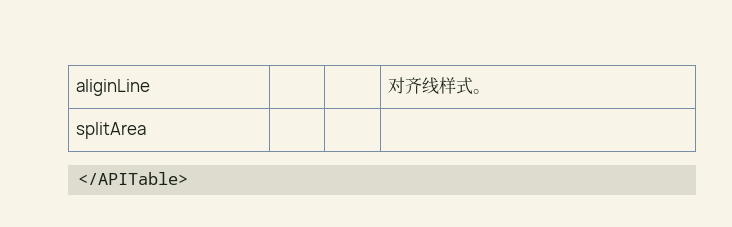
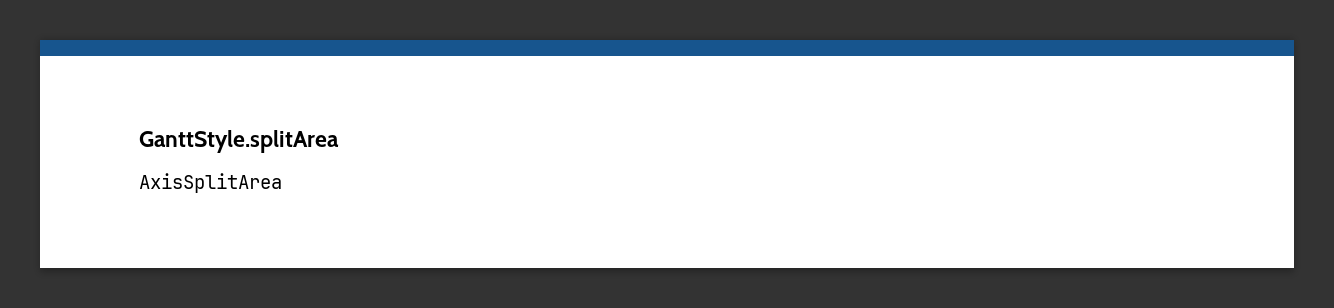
- aliginLine | | | 对齐线样式。
- splitArea | | |
- </APITable>
+ GanttStyle.splitArea
+ AxisSplitArea

